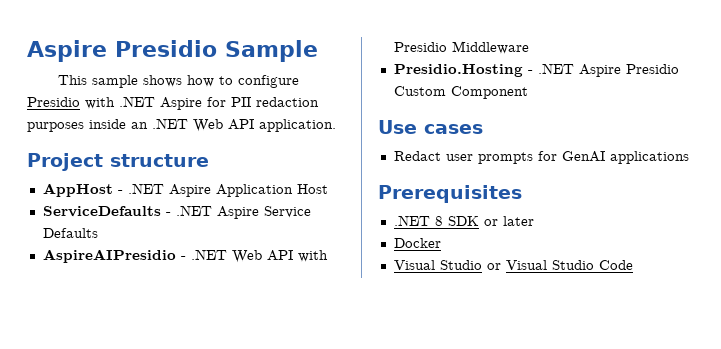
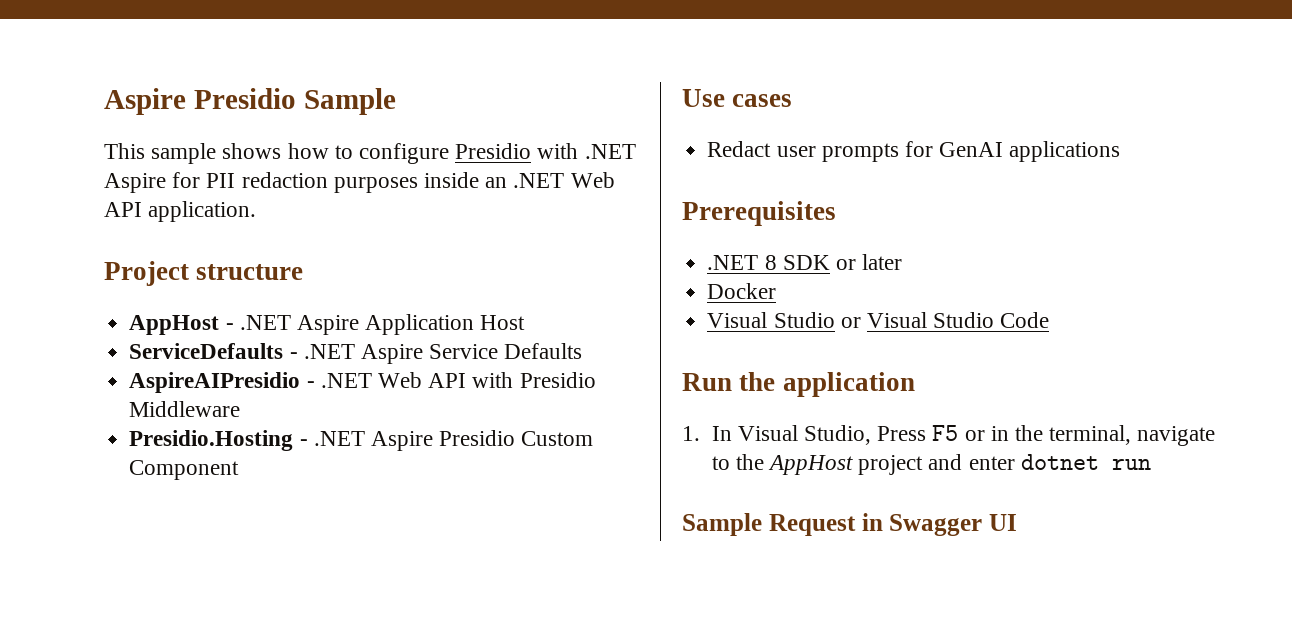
+ Run the application
+ 1. In Visual Studio, Press F5 or in the terminal, navigate to the AppHost project and enter dotnet run
+ Sample Request in Swagger UI

